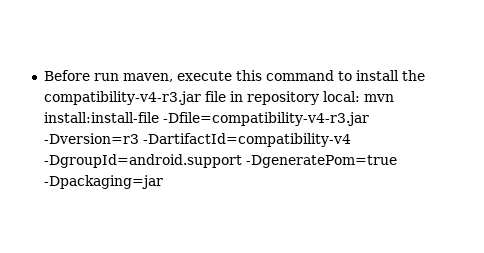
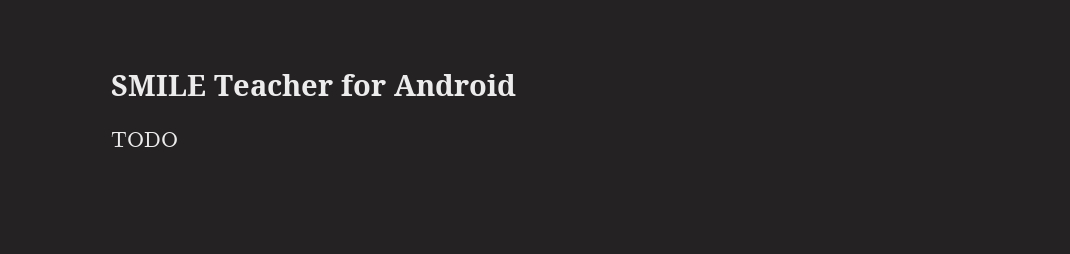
- Before run maven, execute this command to install the compatibility-v4-r3.jar file in repository local: mvn install:install-file -Dfile=compatibility-v4-r3.jar -Dversion=r3 -DartifactId=compatibility-v4 -DgroupId=android.support -DgeneratePom=true -Dpackaging=jar
+ SMILE Teacher for Android
+ TODO

